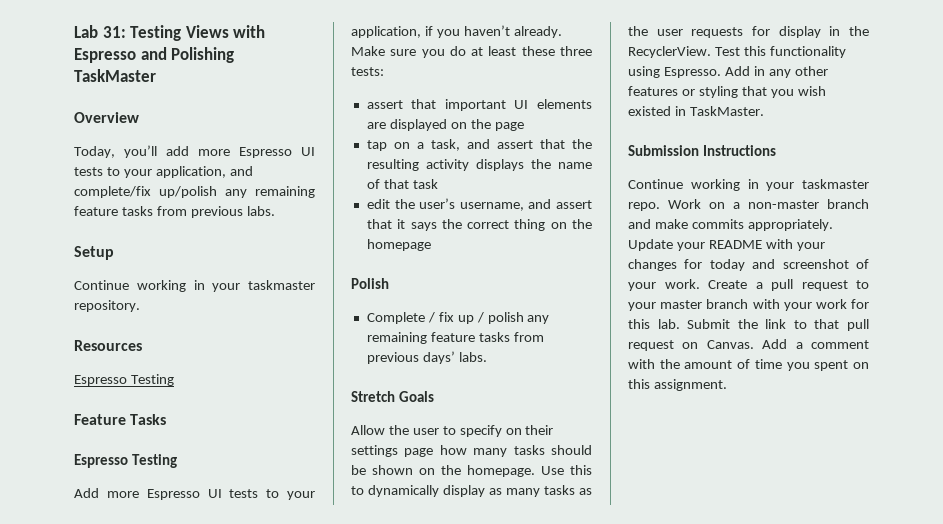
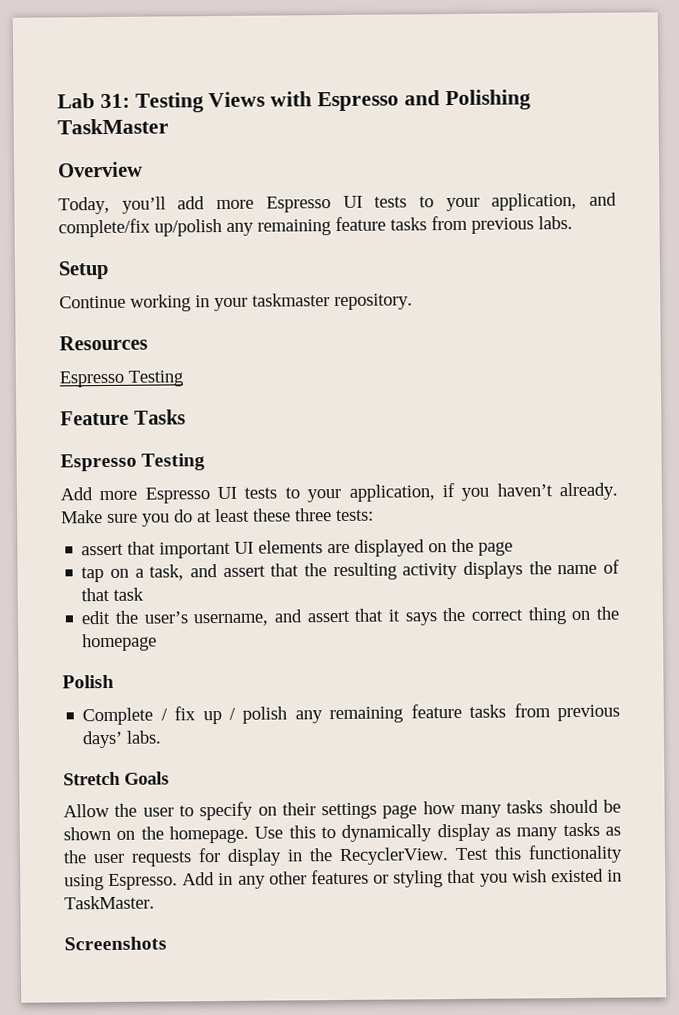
- Submission Instructions
- Continue working in your taskmaster repo. Work on a non-master branch and make commits appropriately. Update your README with your changes for today and screenshot of your work. Create a pull request to your master branch with your work for this lab. Submit the link to that pull request on Canvas. Add a comment with the amount of time you spent on this assignment.
+ Screenshots

